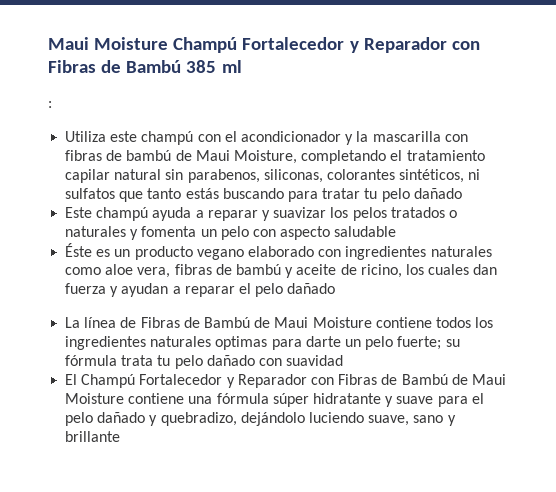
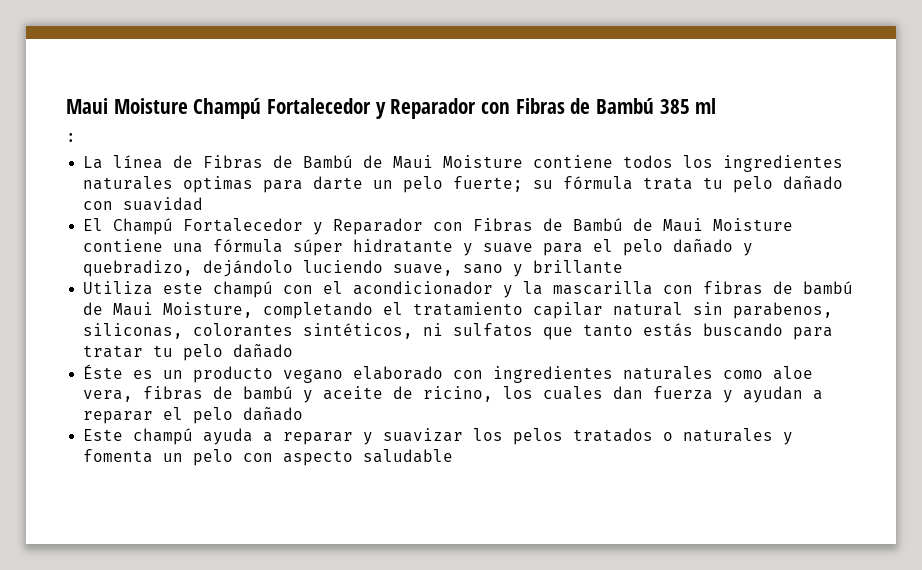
- Utiliza este champú con el acondicionador y la mascarilla con fibras de bambú de Maui Moisture, completando el tratamiento capilar natural sin parabenos, siliconas, colorantes sintéticos, ni sulfatos que tanto estás buscando para tratar tu pelo dañado
- Este champú ayuda a reparar y suavizar los pelos tratados o naturales y fomenta un pelo con aspecto saludable
- Éste es un producto vegano elaborado con ingredientes naturales como aloe vera, fibras de bambú y aceite de ricino, los cuales dan fuerza y ayudan a reparar el pelo dañado
+ Utiliza este champú con el acondicionador y la mascarilla con fibras de bambú de Maui Moisture, completando el tratamiento capilar natural sin parabenos, siliconas, colorantes sintéticos, ni sulfatos que tanto estás buscando para tratar tu pelo dañado
+ Éste es un producto vegano elaborado con ingredientes naturales como aloe vera, fibras de bambú y aceite de ricino, los cuales dan fuerza y ayudan a reparar el pelo dañado
+ Este champú ayuda a reparar y suavizar los pelos tratados o naturales y fomenta un pelo con aspecto saludable

